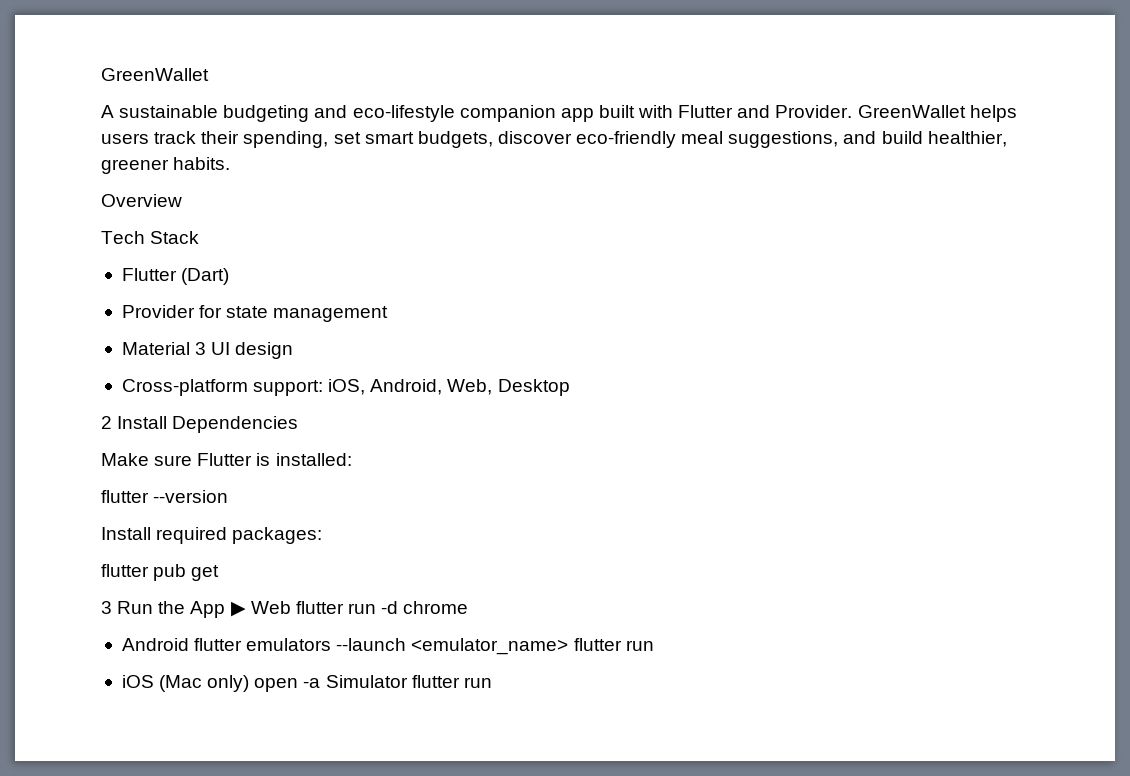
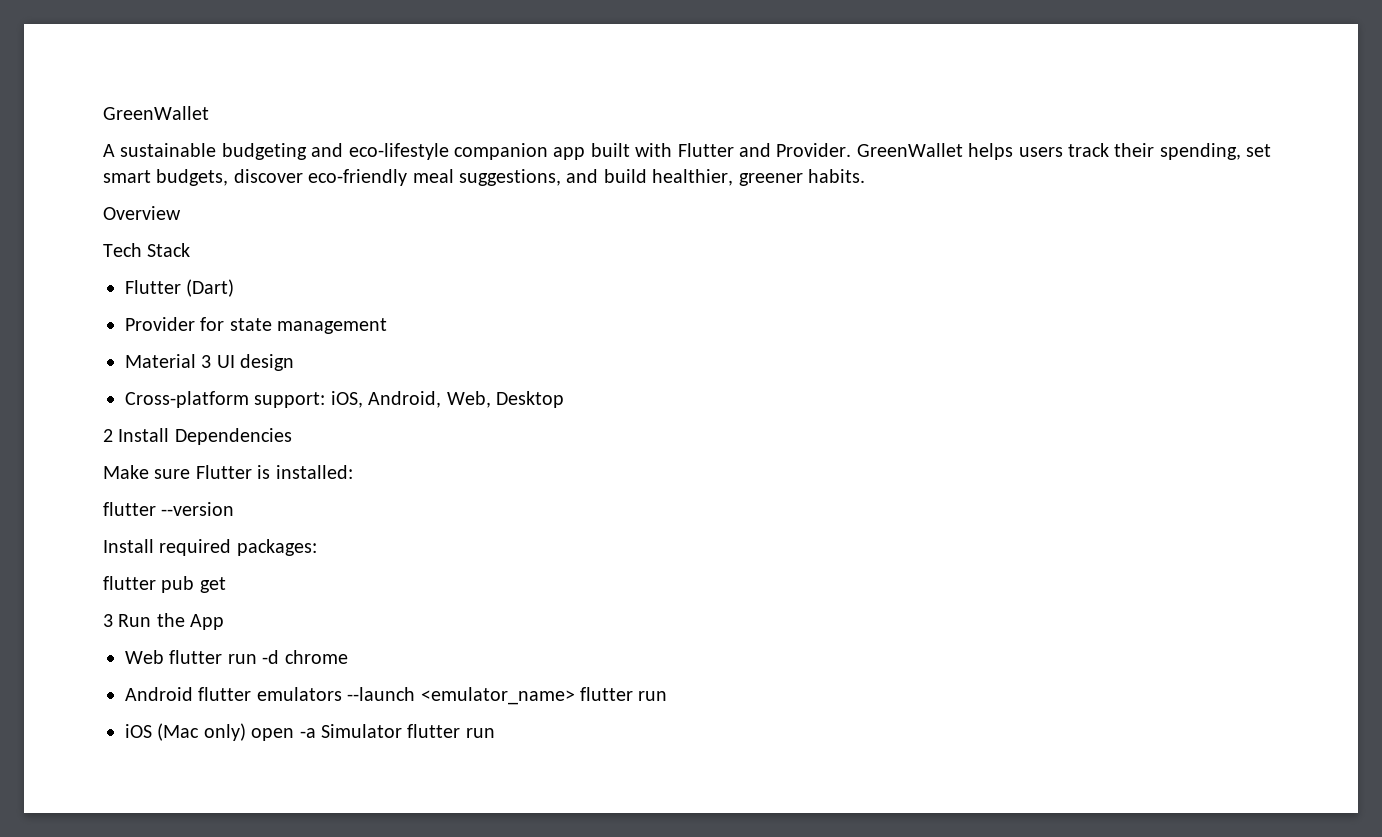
- 3 Run the App ▶ Web flutter run -d chrome
+ 3 Run the App
+ Web flutter run -d chrome

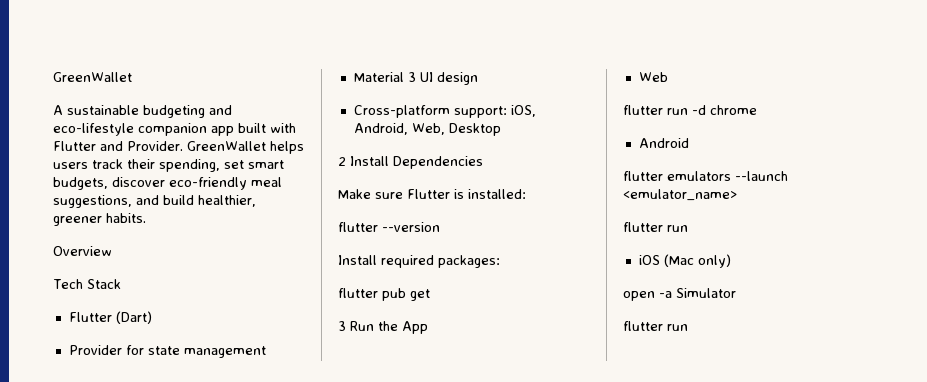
- Web flutter run -d chrome
+ Web
+ flutter run -d chrome
- Android flutter emulators --launch <emulator_name> flutter run
+ Android
+ flutter emulators --launch <emulator_name>
+ flutter run
- iOS (Mac only) open -a Simulator flutter run
+ iOS (Mac only)
+ open -a Simulator
+ flutter run

